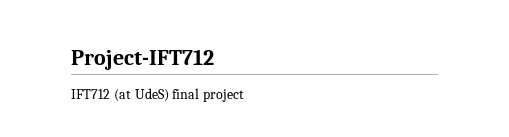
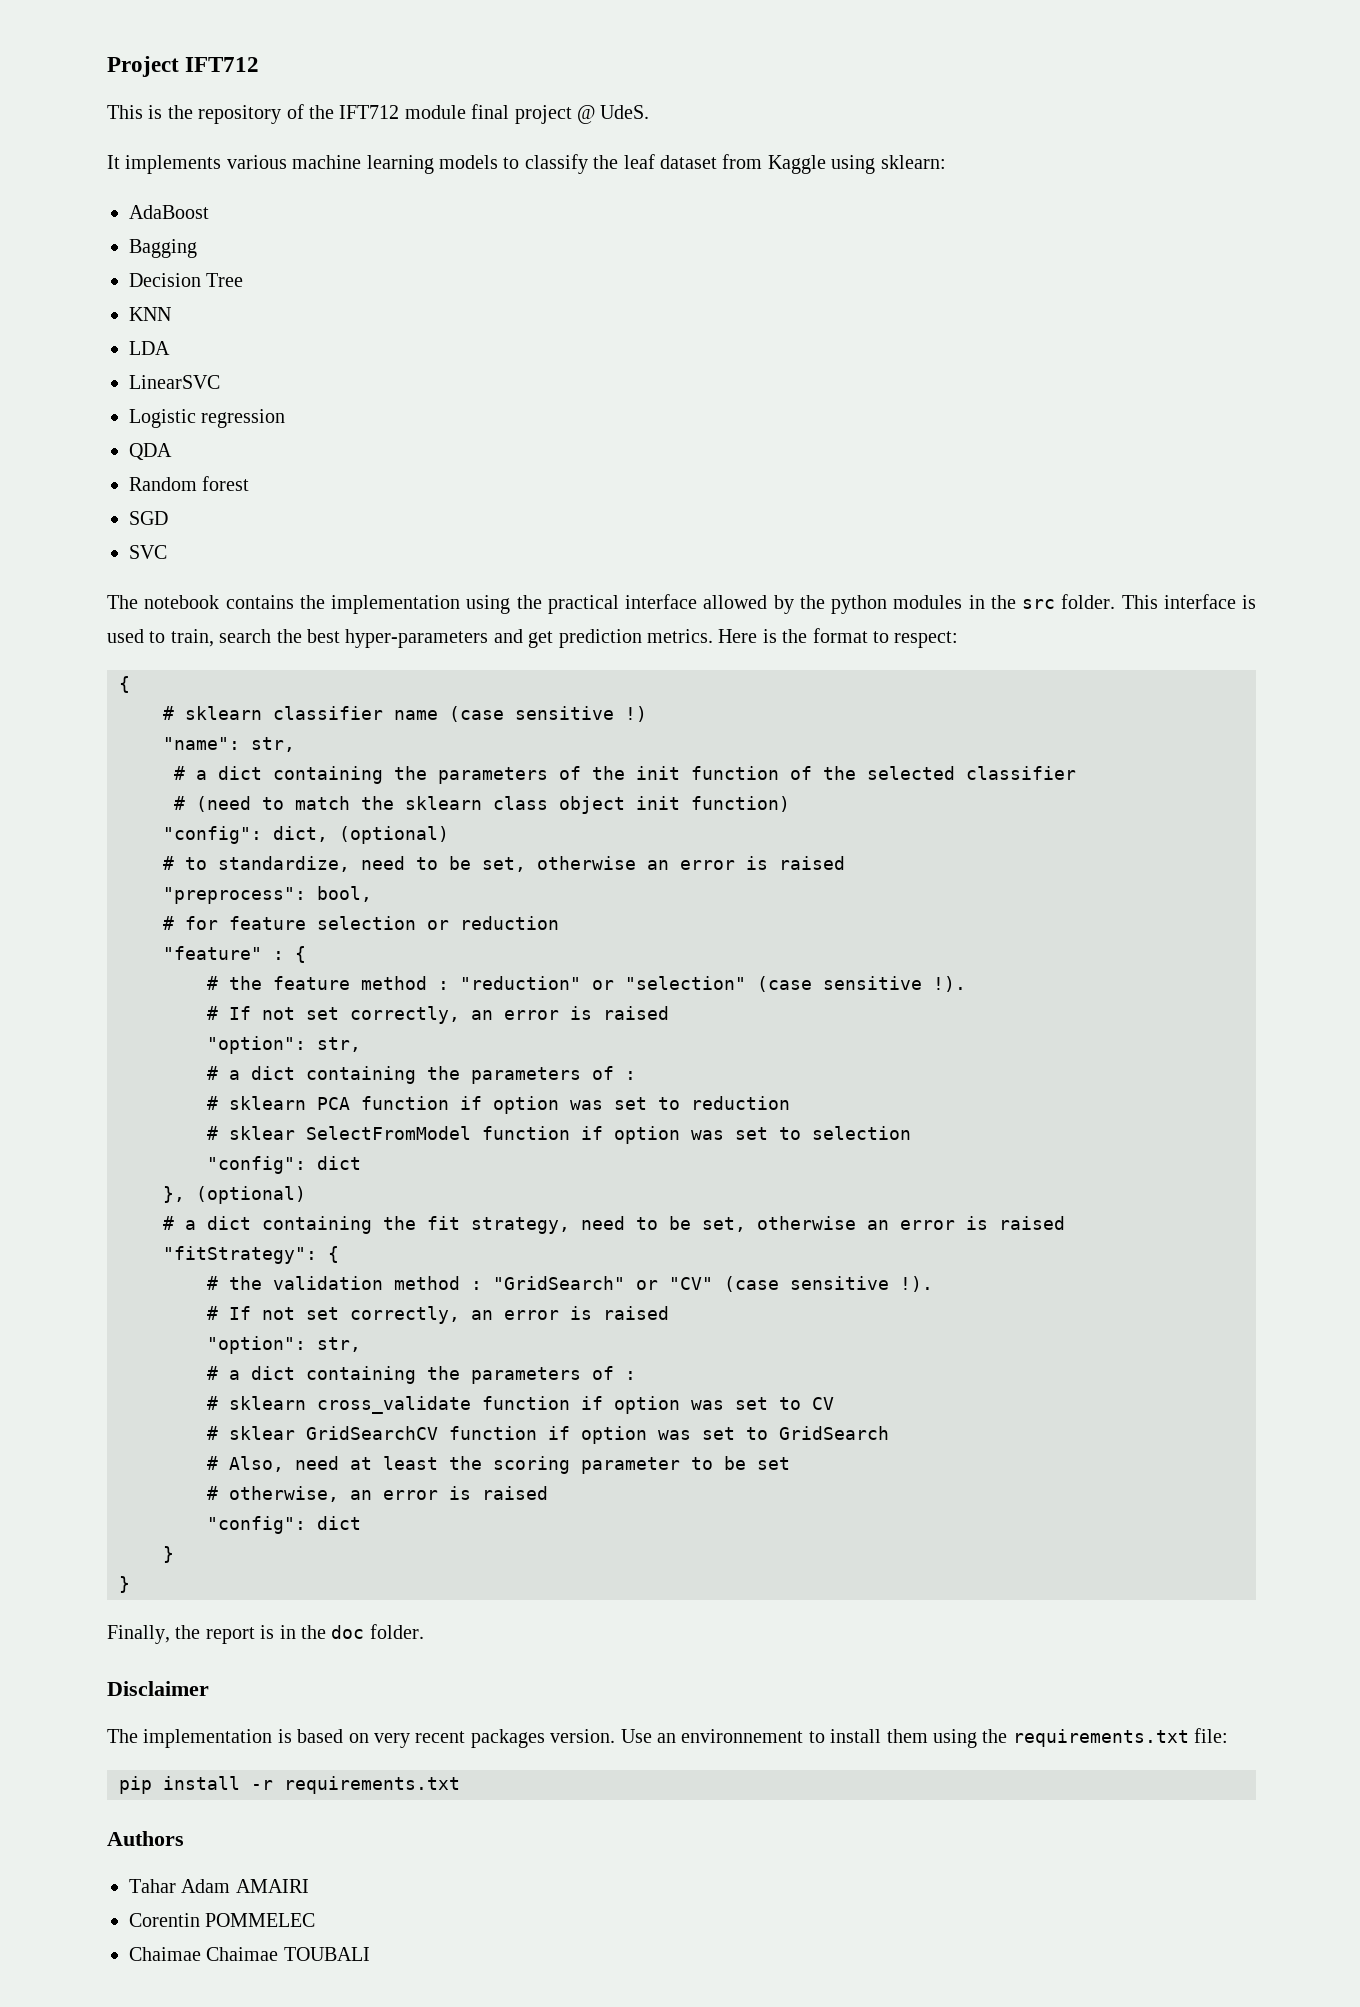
- Project-IFT712
- IFT712 (at UdeS) final project
+ Project IFT712
+ This is the repository of the IFT712 module final project @ UdeS.
+ It implements various machine learning models to classify the leaf dataset from Kaggle using sklearn:
+ AdaBoost
+ Bagging
+ Decision Tree
+ KNN
+ LDA
+ LinearSVC
+ Logistic regression
+ QDA
+ Random forest
+ SGD
+ SVC
+ The notebook contains the implementation using the practical interface allowed by the python modules in the src folder. This interface is used to train, search the best hyper-parameters and get prediction metrics. Here is the format to respect:
+ {
+ # sklearn classifier name (case sensitive !)
+ "name": str,
+ # a dict containing the parameters of the init function of the selected classifier
+ # (need to match the sklearn class object init function)
+ "config": dict, (optional)
+ # to standardize, need to be set, otherwise an error is raised
+ "preprocess": bool,
+ # for feature selection or reduction
+ "feature" : {
+ # the feature method : "reduction" or "selection" (case sensitive !).
+ # If not set correctly, an error is raised
+ "option": str,
+ # a dict containing the parameters of :
+ # sklearn PCA function if option was set to reduction
+ # sklear SelectFromModel function if option was set to selection
+ "config": dict
+ }, (optional)
+ # a dict containing the fit strategy, need to be set, otherwise an error is raised
+ "fitStrategy": {
+ # the validation method : "GridSearch" or "CV" (case sensitive !).
+ # If not set correctly, an error is raised
+ "option": str,
+ # a dict containing the parameters of :
+ # sklearn cross_validate function if option was set to CV
+ # sklear GridSearchCV function if option was set to GridSearch
+ # Also, need at least the scoring parameter to be set
+ # otherwise, an error is raised
+ "config": dict
+ }
+ }
+ Finally, the report is in the doc folder.
+ Disclaimer
+ The implementation is based on very recent packages version. Use an environnement to install them using the requirements.txt file:
+ pip install -r requirements.txt
+ Authors
+ Tahar Adam AMAIRI
+ Corentin POMMELEC
+ Chaimae Chaimae TOUBALI

